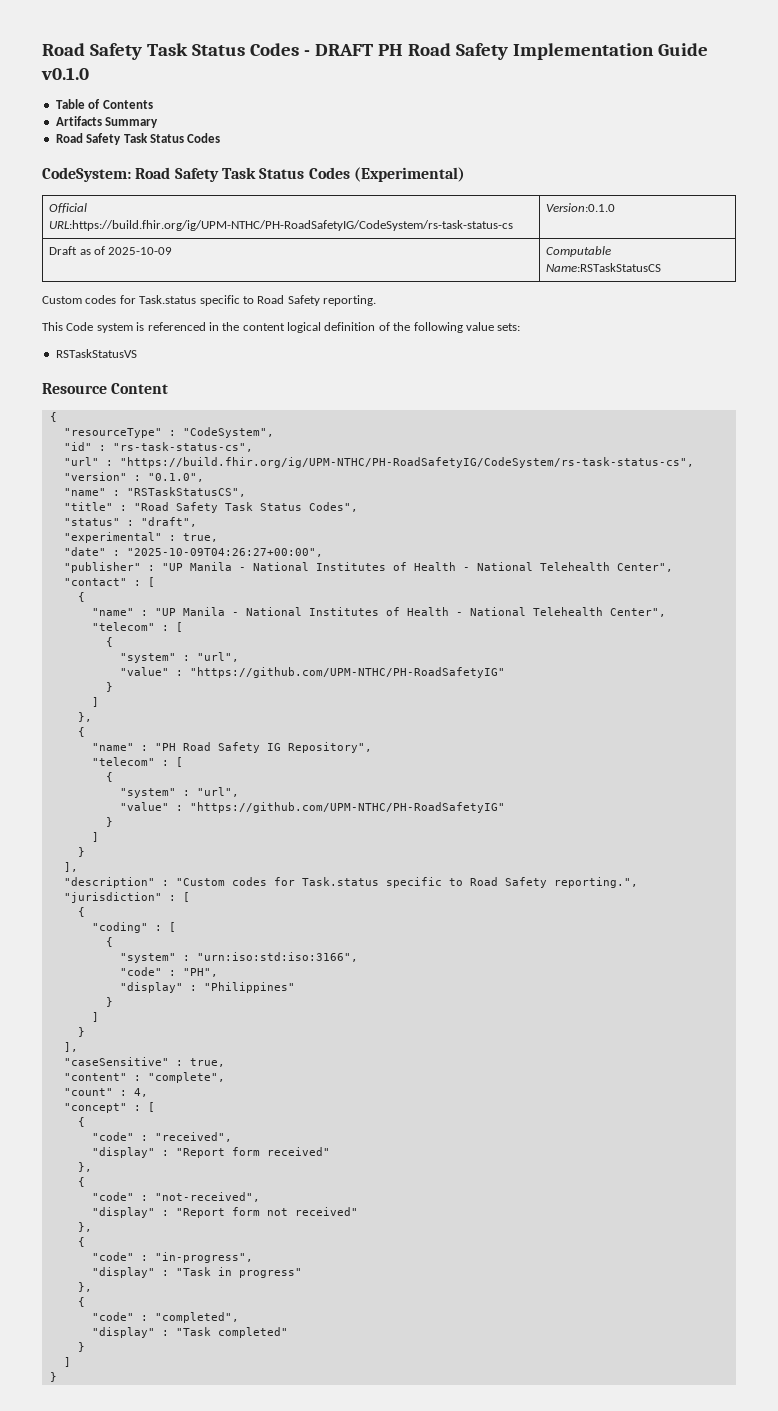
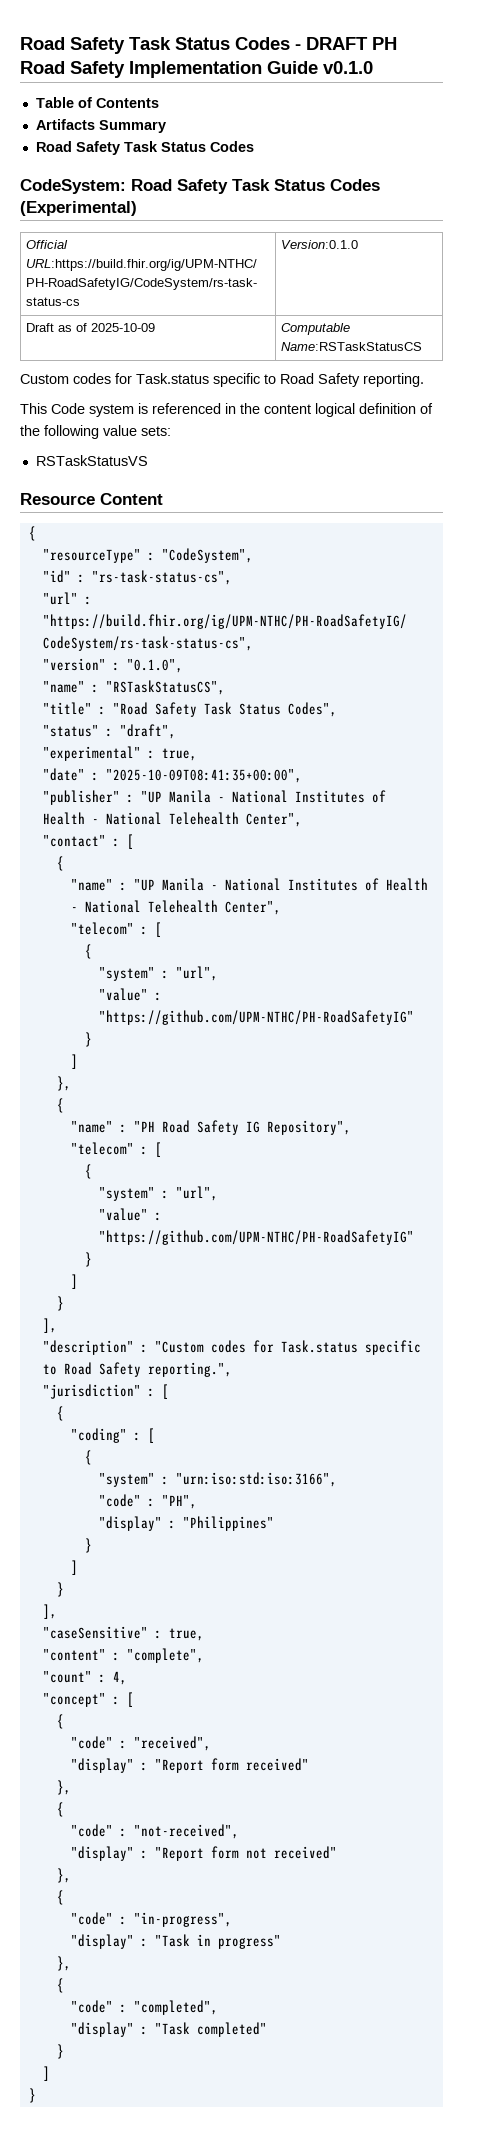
- "date" : "2025-10-09T04:26:27+00:00",
+ "date" : "2025-10-09T08:41:35+00:00",

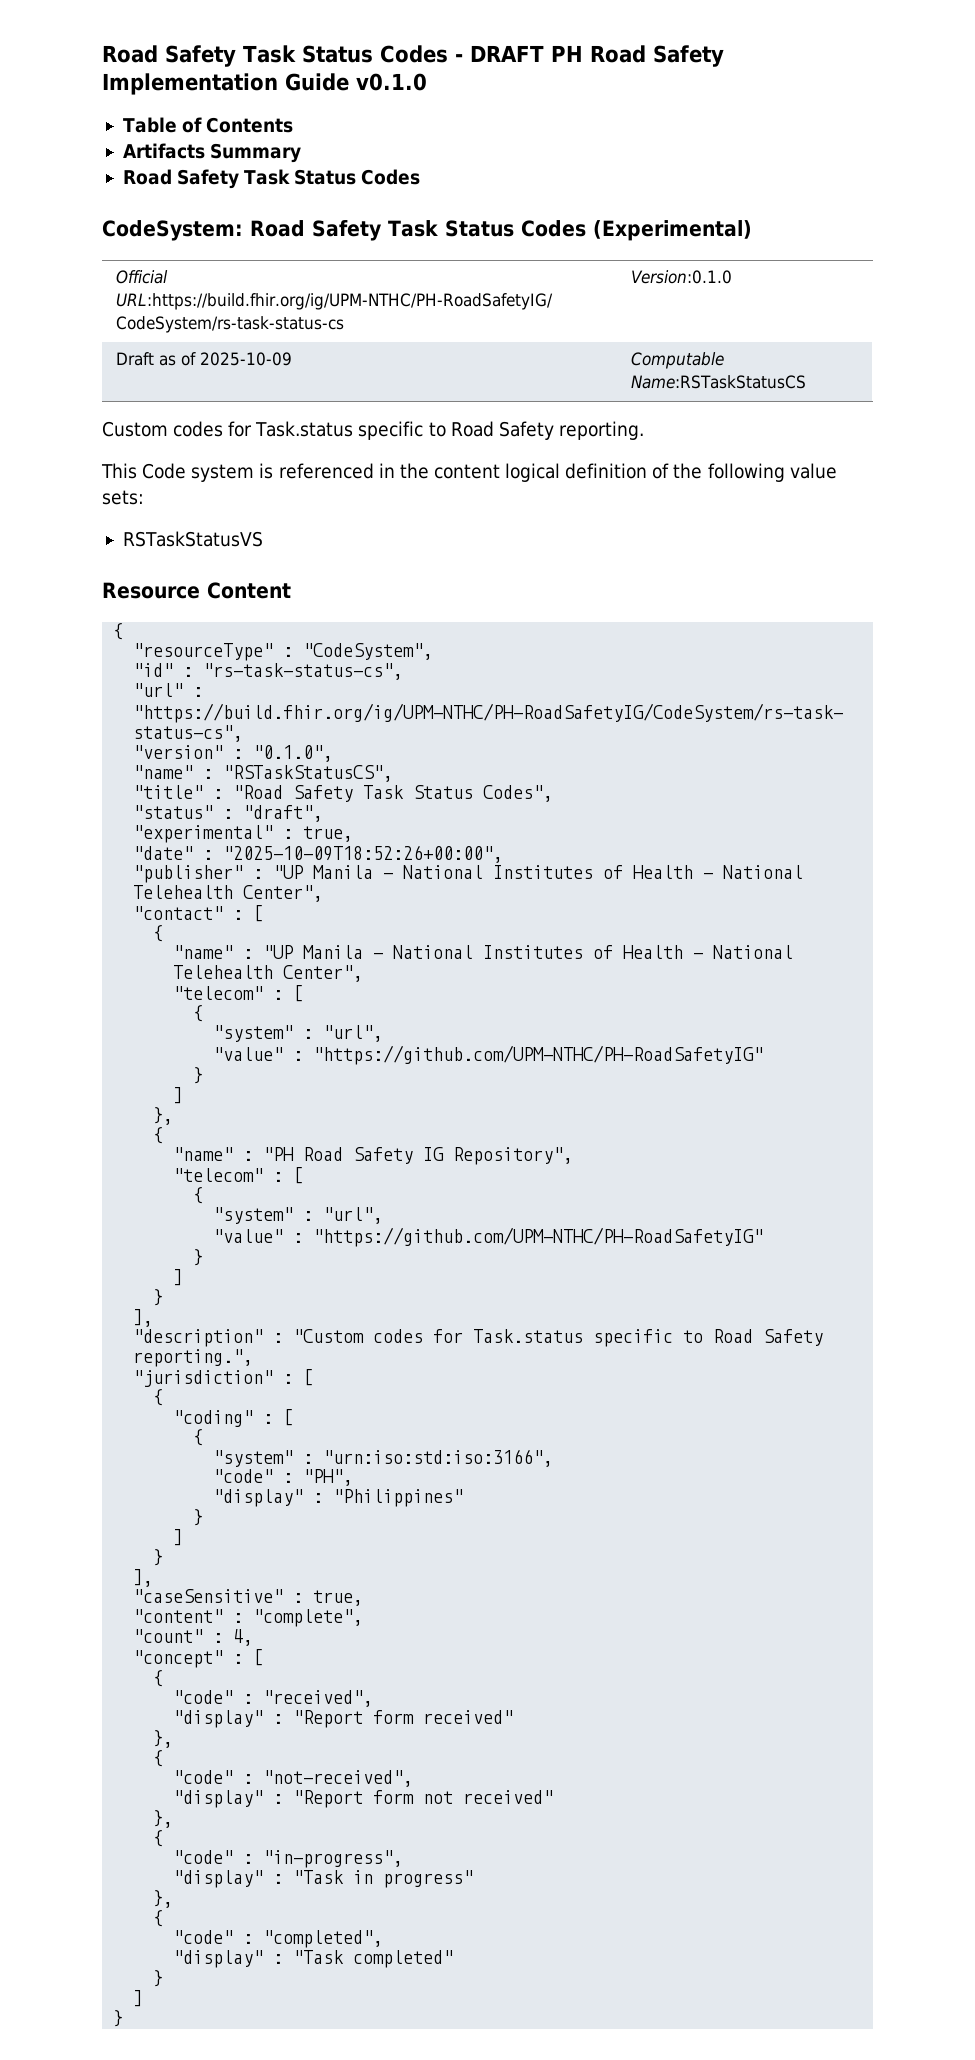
- "date" : "2025-10-09T08:41:35+00:00",
+ "date" : "2025-10-09T18:52:26+00:00",

